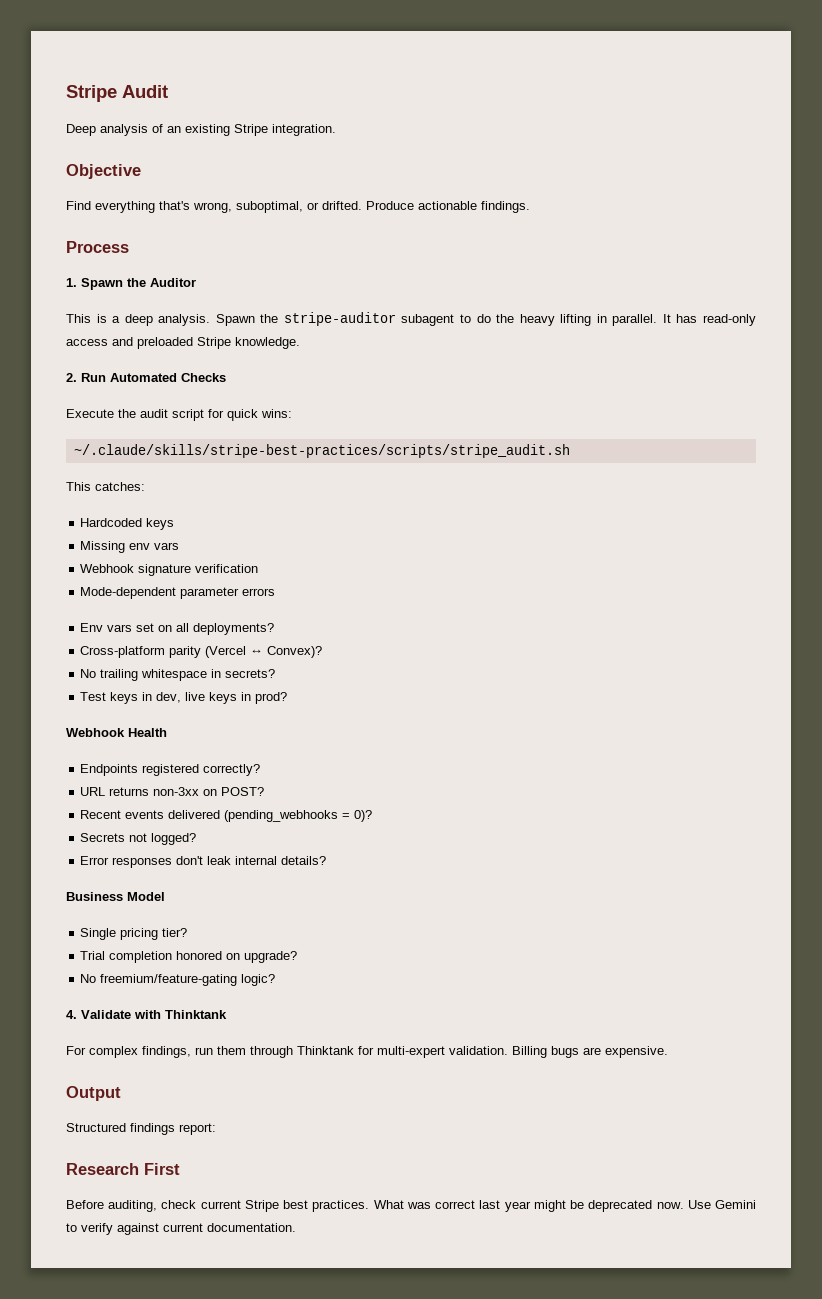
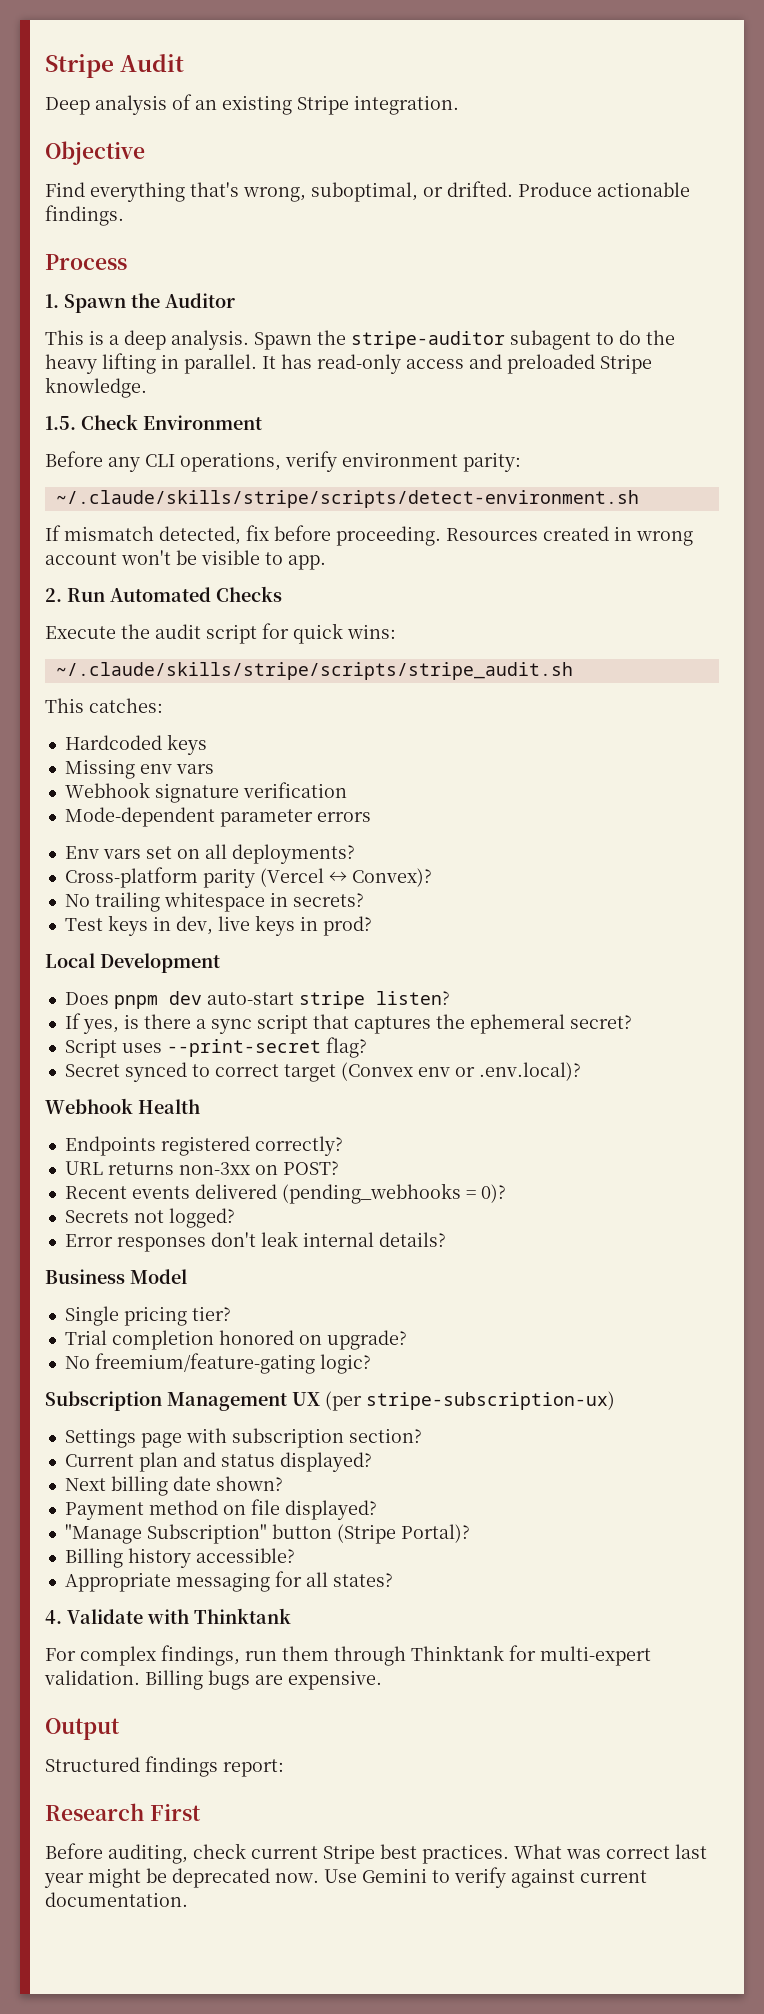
+ 1.5. Check Environment
+ Before any CLI operations, verify environment parity:
+ ~/.claude/skills/stripe/scripts/detect-environment.sh
+ If mismatch detected, fix before proceeding. Resources created in wrong account won't be visible to app.
- ~/.claude/skills/stripe-best-practices/scripts/stripe_audit.sh
+ ~/.claude/skills/stripe/scripts/stripe_audit.sh
+ Local Development
+ Does pnpm dev auto-start stripe listen?
+ If yes, is there a sync script that captures the ephemeral secret?
+ Script uses --print-secret flag?
+ Secret synced to correct target (Convex env or .env.local)?
+ Subscription Management UX (per stripe-subscription-ux)
+ Settings page with subscription section?
+ Current plan and status displayed?
+ Next billing date shown?
+ Payment method on file displayed?
+ "Manage Subscription" button (Stripe Portal)?
+ Billing history accessible?
+ Appropriate messaging for all states?

